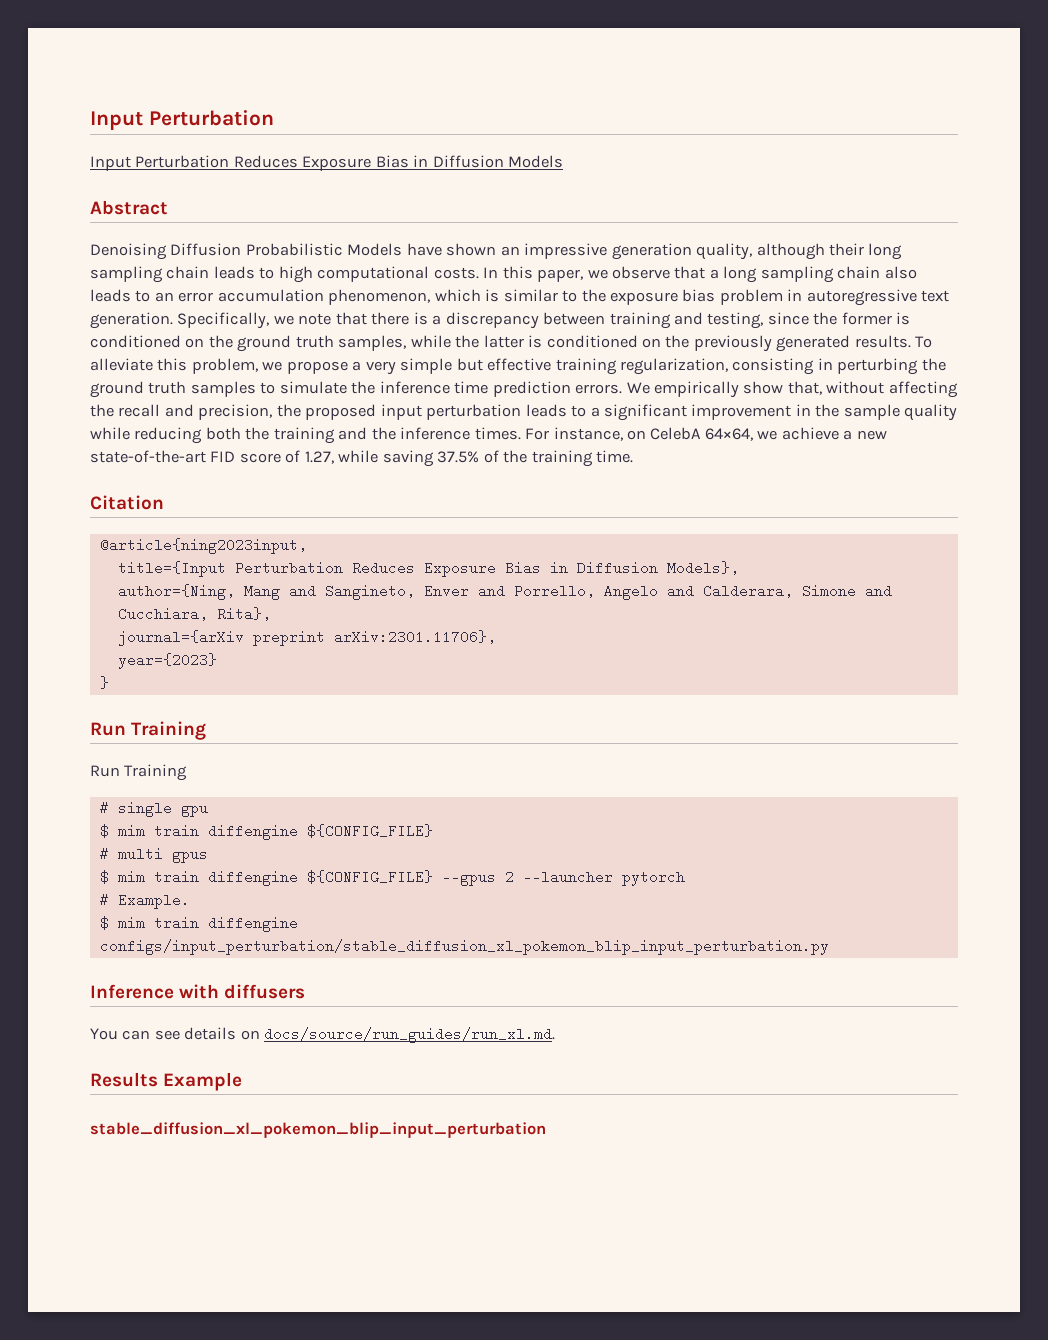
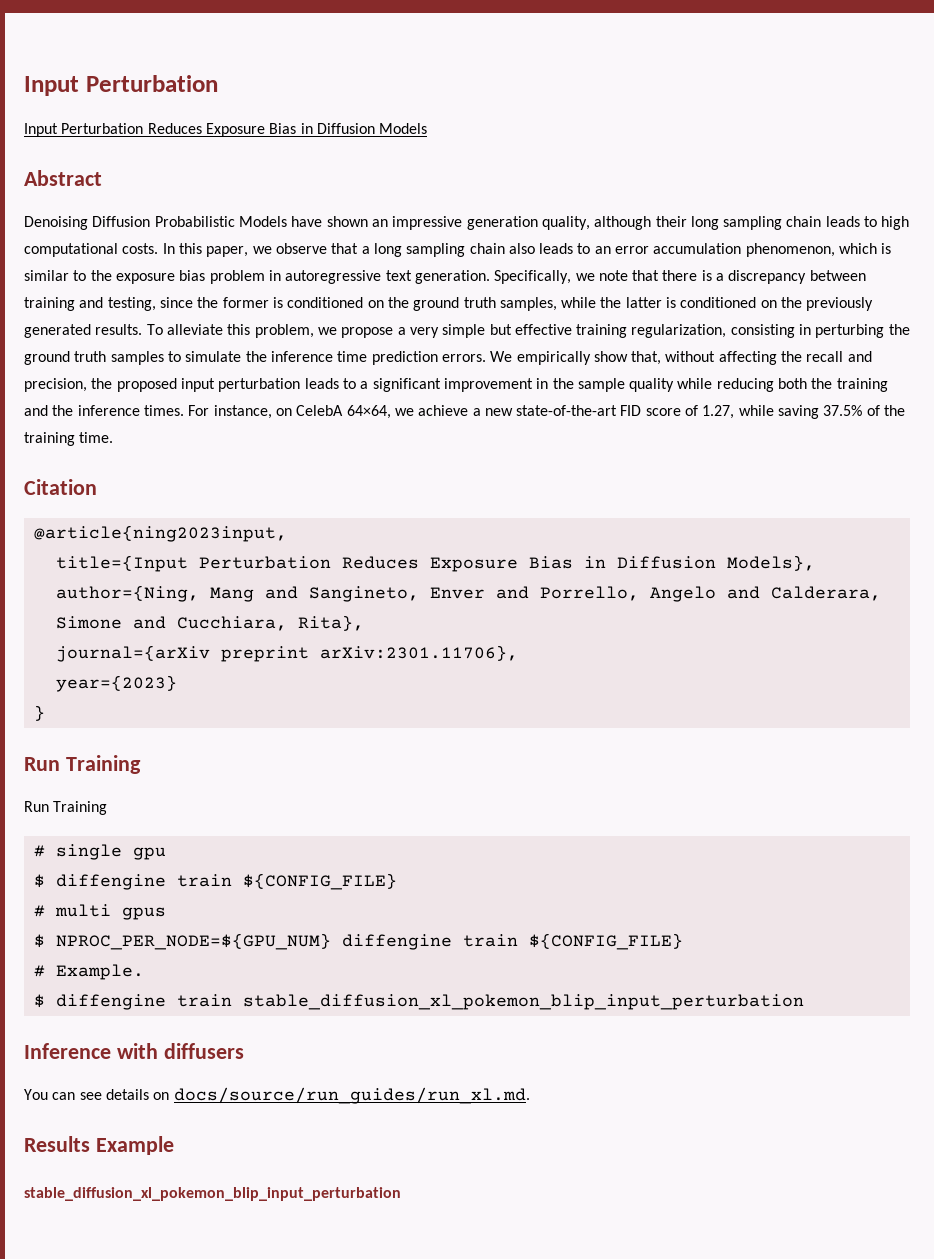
  # single gpu
- $ mim train diffengine ${CONFIG_FILE}
+ $ diffengine train ${CONFIG_FILE}
- $ mim train diffengine ${CONFIG_FILE} --gpus 2 --launcher pytorch
+ $ NPROC_PER_NODE=${GPU_NUM} diffengine train ${CONFIG_FILE}
- $ mim train diffengine configs/input_perturbation/stable_diffusion_xl_pokemon_blip_input_perturbation.py
+ $ diffengine train stable_diffusion_xl_pokemon_blip_input_perturbation

